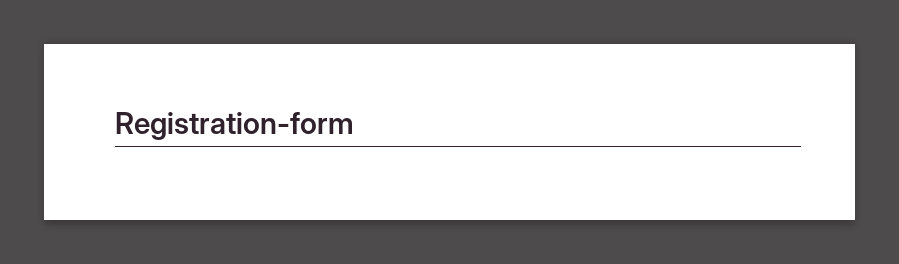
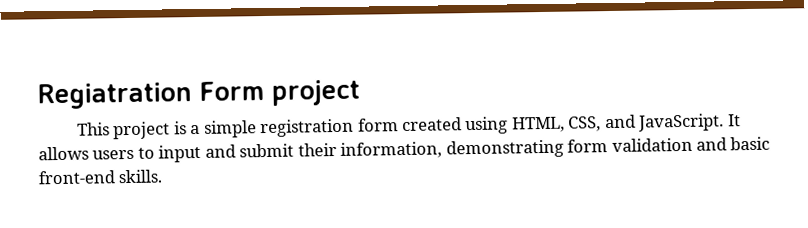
- Registration-form
+ Regiatration Form project
+ This project is a simple registration form created using HTML, CSS, and JavaScript. It allows users to input and submit their information, demonstrating form validation and basic front-end skills.

